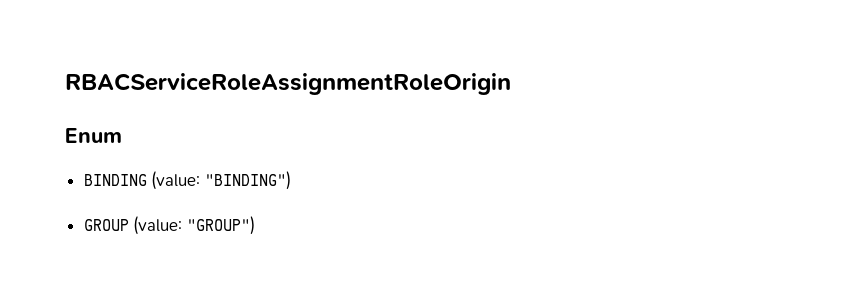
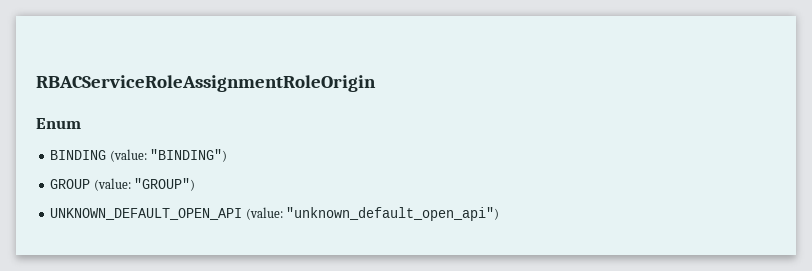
+ UNKNOWN_DEFAULT_OPEN_API (value: "unknown_default_open_api")

